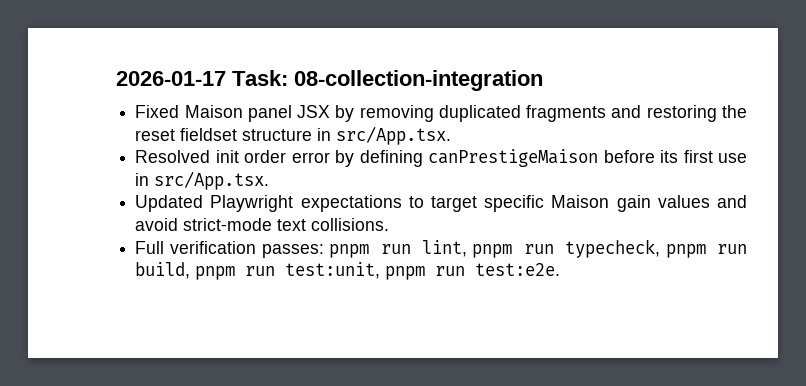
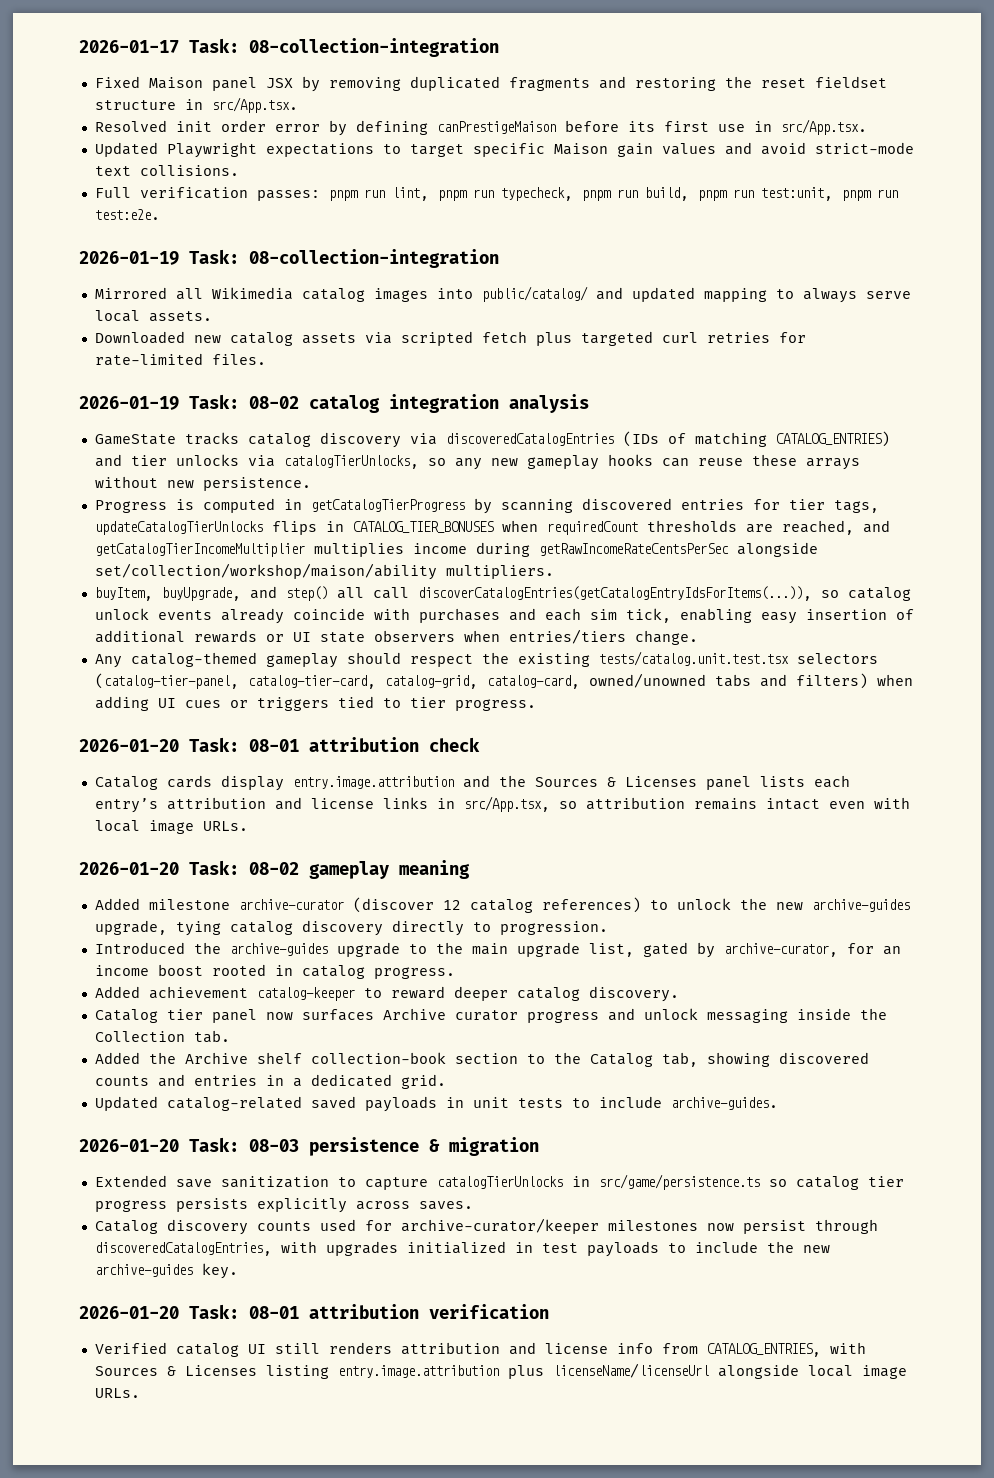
+ 2026-01-19 Task: 08-collection-integration
+ Mirrored all Wikimedia catalog images into public/catalog/ and updated mapping to always serve local assets.
+ Downloaded new catalog assets via scripted fetch plus targeted curl retries for rate-limited files.
+ 2026-01-19 Task: 08-02 catalog integration analysis
+ GameState tracks catalog discovery via discoveredCatalogEntries (IDs of matching CATALOG_ENTRIES) and tier unlocks via catalogTierUnlocks, so any new gameplay hooks can reuse these arrays without new persistence.
+ Progress is computed in getCatalogTierProgress by scanning discovered entries for tier tags, updateCatalogTierUnlocks flips in CATALOG_TIER_BONUSES when requiredCount thresholds are reached, and getCatalogTierIncomeMultiplier multiplies income during getRawIncomeRateCentsPerSec alongside set/collection/workshop/maison/ability multipliers.
+ buyItem, buyUpgrade, and step() all call discoverCatalogEntries(getCatalogEntryIdsForItems(...)), so catalog unlock events already coincide with purchases and each sim tick, enabling easy insertion of additional rewards or UI state observers when entries/tiers change.
+ Any catalog-themed gameplay should respect the existing tests/catalog.unit.test.tsx selectors (catalog-tier-panel, catalog-tier-card, catalog-grid, catalog-card, owned/unowned tabs and filters) when adding UI cues or triggers tied to tier progress.
+ 2026-01-20 Task: 08-01 attribution check
+ Catalog cards display entry.image.attribution and the Sources & Licenses panel lists each entry’s attribution and license links in src/App.tsx, so attribution remains intact even with local image URLs.
+ 2026-01-20 Task: 08-02 gameplay meaning
+ Added milestone archive-curator (discover 12 catalog references) to unlock the new archive-guides upgrade, tying catalog discovery directly to progression.
+ Introduced the archive-guides upgrade to the main upgrade list, gated by archive-curator, for an income boost rooted in catalog progress.
+ Added achievement catalog-keeper to reward deeper catalog discovery.
+ Catalog tier panel now surfaces Archive curator progress and unlock messaging inside the Collection tab.
+ Added the Archive shelf collection-book section to the Catalog tab, showing discovered counts and entries in a dedicated grid.
+ Updated catalog-related saved payloads in unit tests to include archive-guides.
+ 2026-01-20 Task: 08-03 persistence & migration
+ Extended save sanitization to capture catalogTierUnlocks in src/game/persistence.ts so catalog tier progress persists explicitly across saves.
+ Catalog discovery counts used for archive-curator/keeper milestones now persist through discoveredCatalogEntries, with upgrades initialized in test payloads to include the new archive-guides key.
+ 2026-01-20 Task: 08-01 attribution verification
+ Verified catalog UI still renders attribution and license info from CATALOG_ENTRIES, with Sources & Licenses listing entry.image.attribution plus licenseName/licenseUrl alongside local image URLs.

